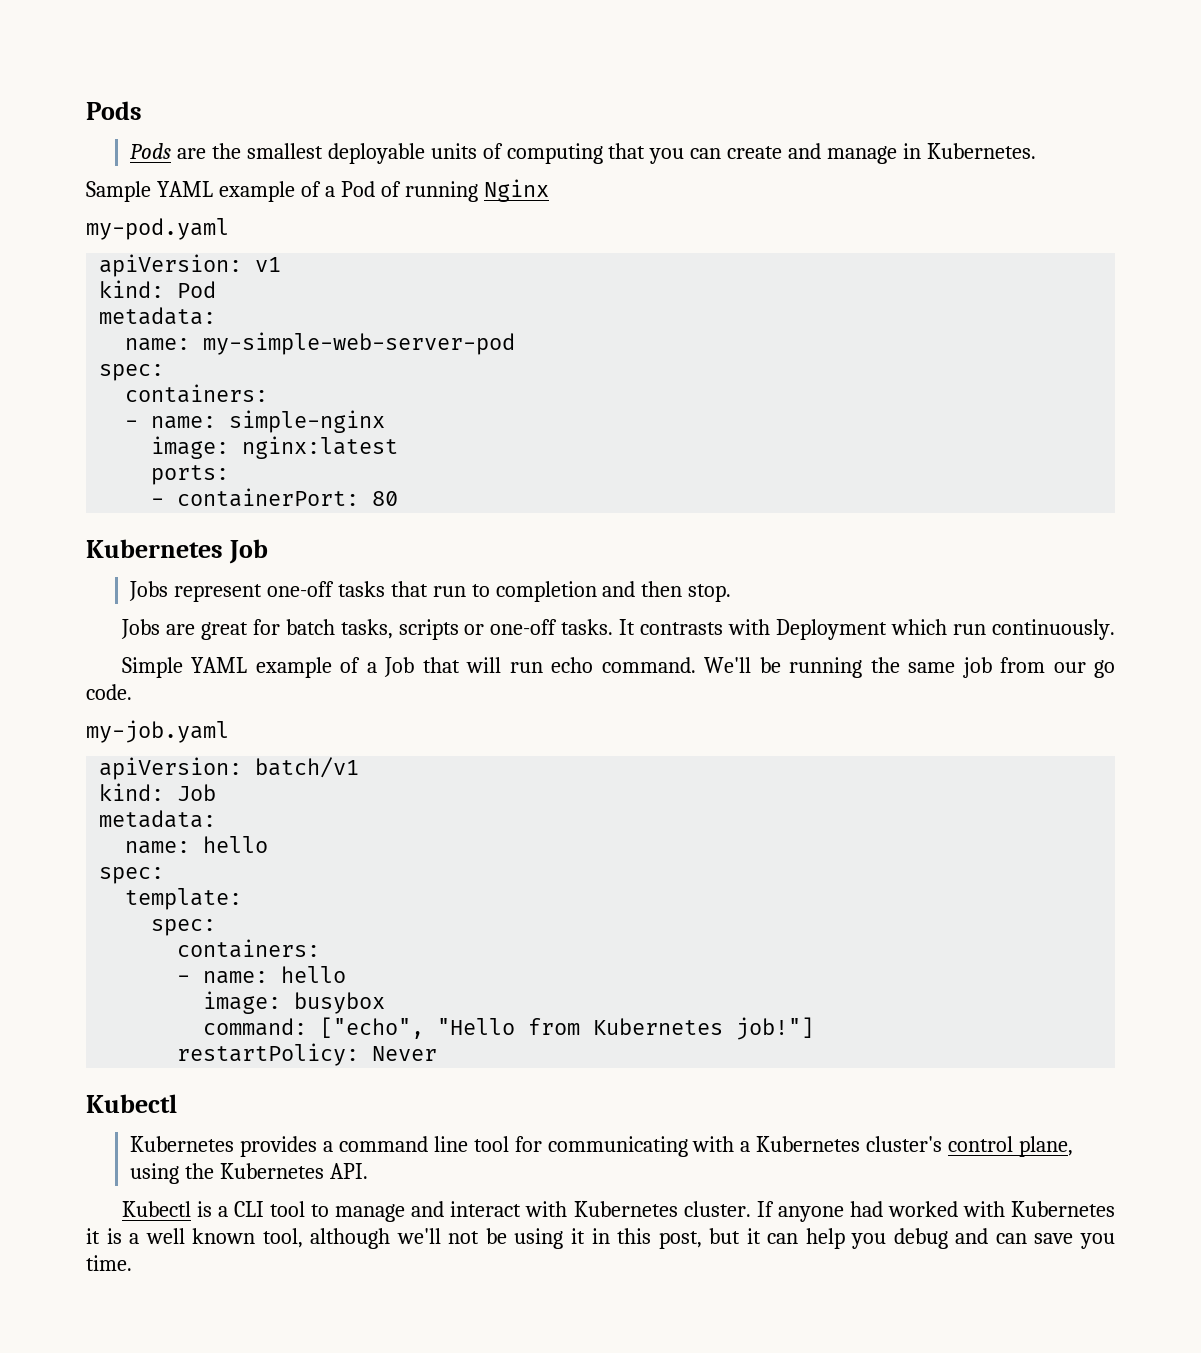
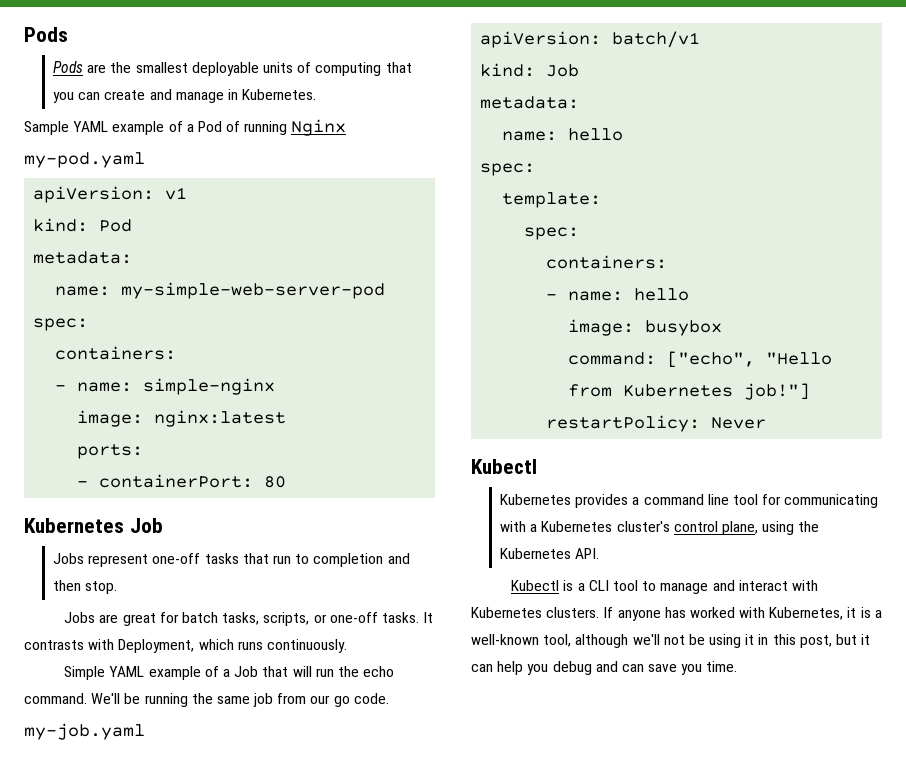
- Jobs are great for batch tasks, scripts or one-off tasks.
+ Jobs are great for batch tasks, scripts, or one-off tasks.
- It contrasts with Deployment which run continuously.
+ It contrasts with Deployment, which runs continuously.
- Simple YAML example of a Job that will run echo command.
+ Simple YAML example of a Job that will run the echo command.
- Kubectl is a CLI tool to manage and interact with Kubernetes cluster.
+ Kubectl is a CLI tool to manage and interact with Kubernetes clusters.
- If anyone had worked with Kubernetes it is a well known tool, although we'll not be using it in this post, but it can help you debug and can save you time.
+ If anyone has worked with Kubernetes, it is a well-known tool, although we'll not be using it in this post, but it can help you debug and can save you time.

